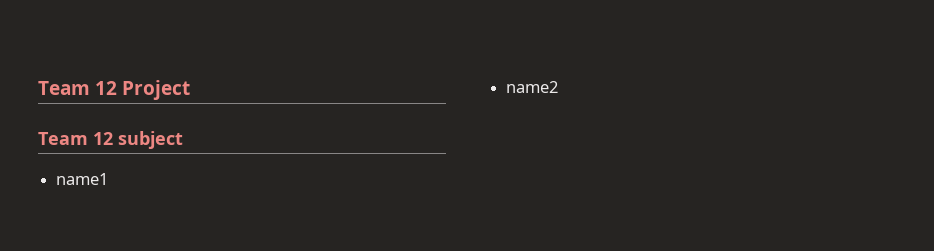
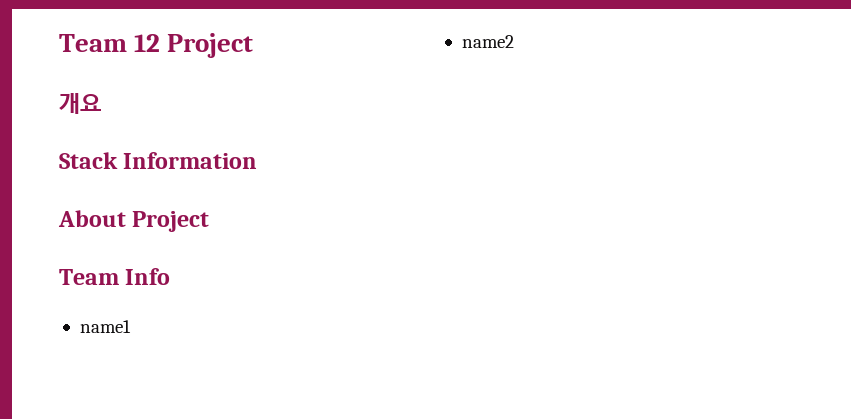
- Team 12 subject
+ 개요
+ Stack Information
+ About Project
+ Team Info

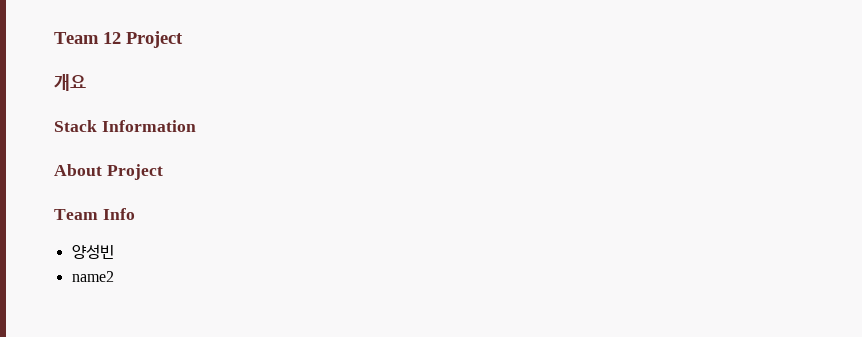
- name1
+ 양성빈

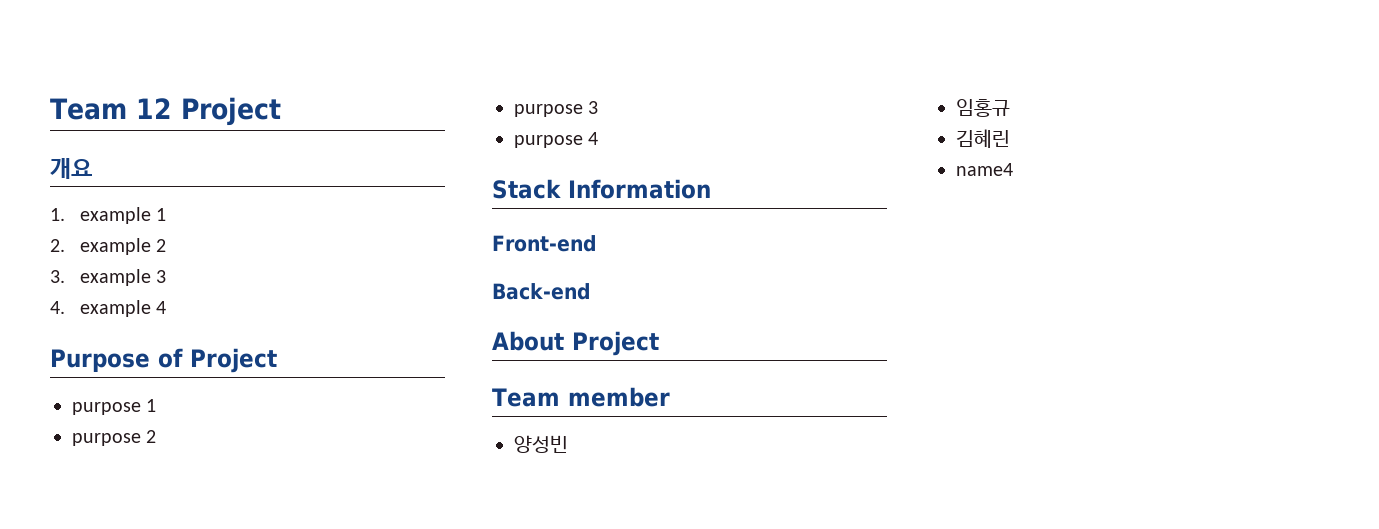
+ 1. example 1
+ 2. example 2
+ 3. example 3
+ 4. example 4
+ Purpose of Project
+ purpose 1
+ purpose 2
+ purpose 3
+ purpose 4
+ Front-end
+ Back-end
- Team Info
+ Team member
- name2
+ 임홍규
+ 김혜린
+ name4

